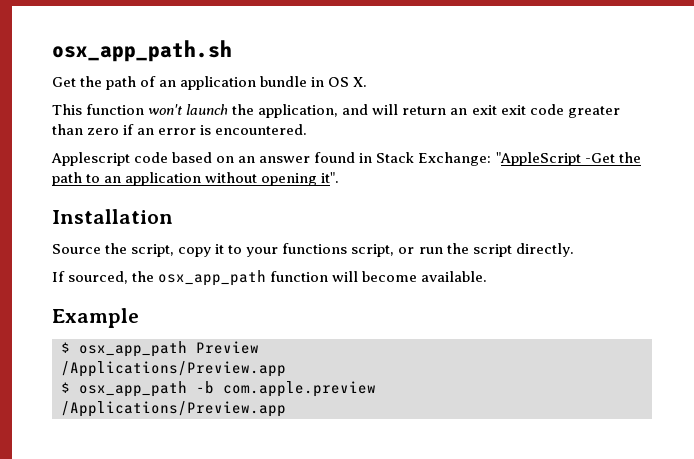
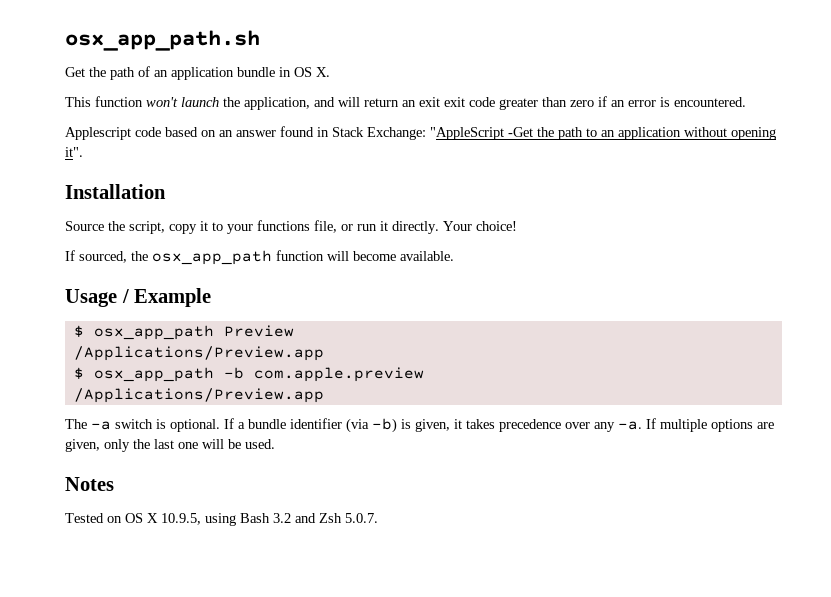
- Source the script, copy it to your functions script, or run the script directly.
+ Source the script, copy it to your functions file, or run it directly. Your choice!
- Example
+ Usage / Example
+ The -a switch is optional. If a bundle identifier (via -b) is given, it takes precedence over any -a. If multiple options are given, only the last one will be used.
+ Notes
+ Tested on OS X 10.9.5, using Bash 3.2 and Zsh 5.0.7.

